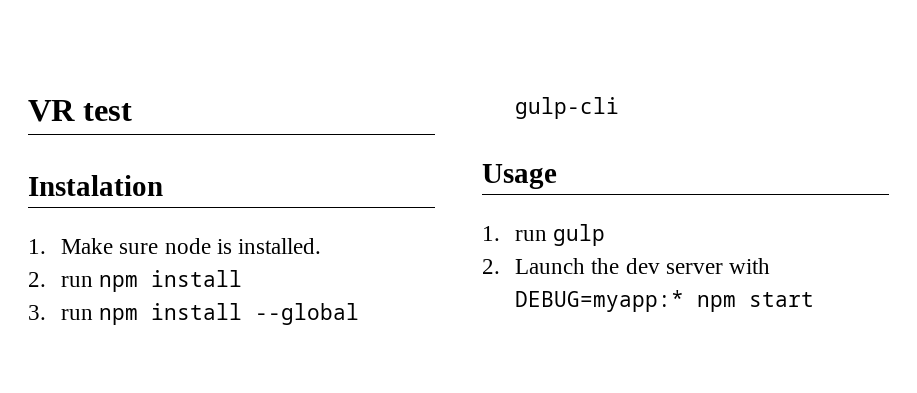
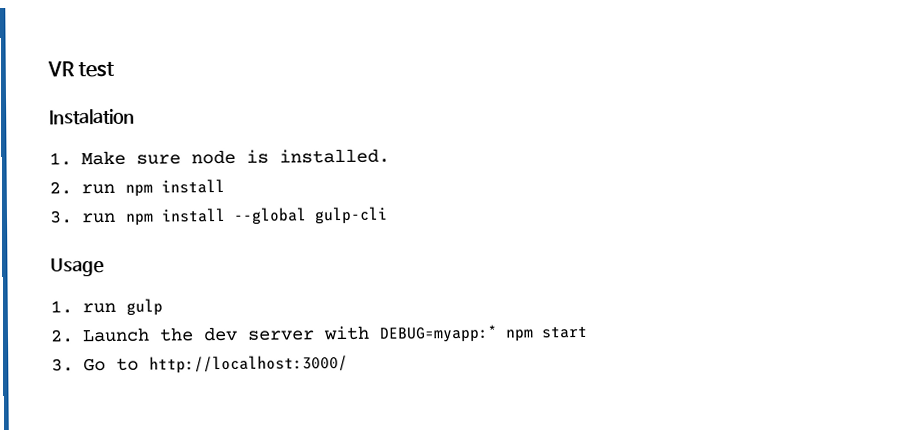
+ 3. Go to http://localhost:3000/

